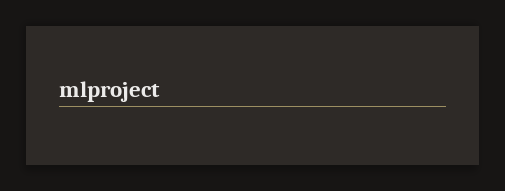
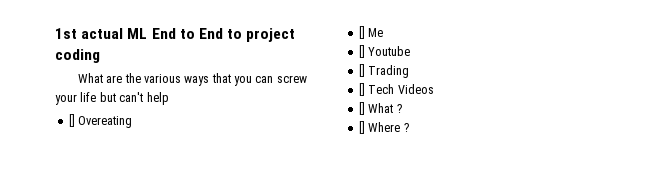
- mlproject
+ 1st actual ML End to End to project coding
+ What are the various ways that you can screw your life but can't help
+ [] Overeating
+ [] Me
+ [] Youtube
+ [] Trading
+ [] Tech Videos
+ [] What ?
+ [] Where ?

